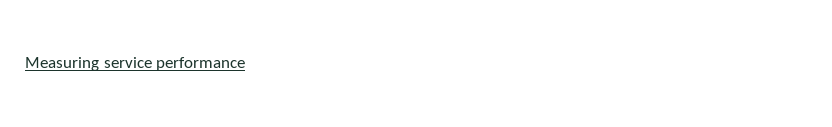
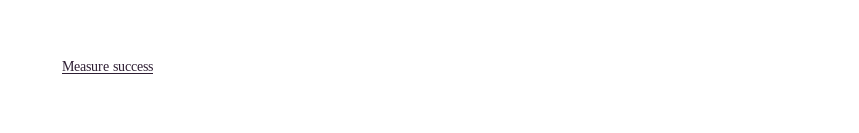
- Measuring service performance
+ Measure success

